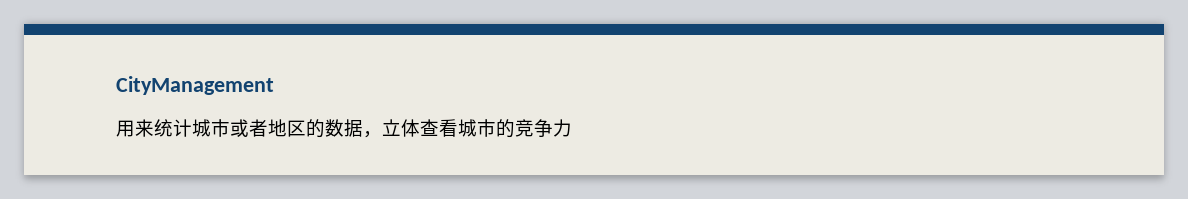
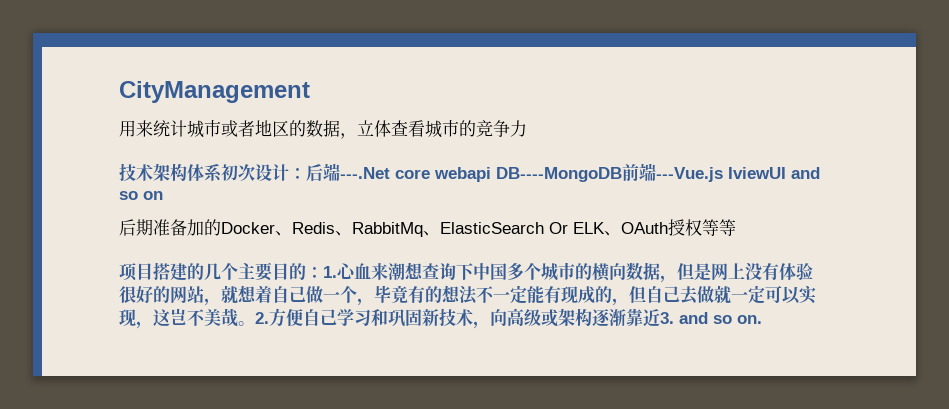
+ 技术架构体系初次设计：后端---.Net core webapi DB----MongoDB前端---Vue.js IviewUI and so on
+ 后期准备加的Docker、Redis、RabbitMq、ElasticSearch Or ELK、OAuth授权等等
+ 项目搭建的几个主要目的：1.心血来潮想查询下中国多个城市的横向数据，但是网上没有体验很好的网站，就想着自己做一个，毕竟有的想法不一定能有现成的，但自己去做就一定可以实现，这岂不美哉。2.方便自己学习和巩固新技术，向高级或架构逐渐靠近3. and so on.

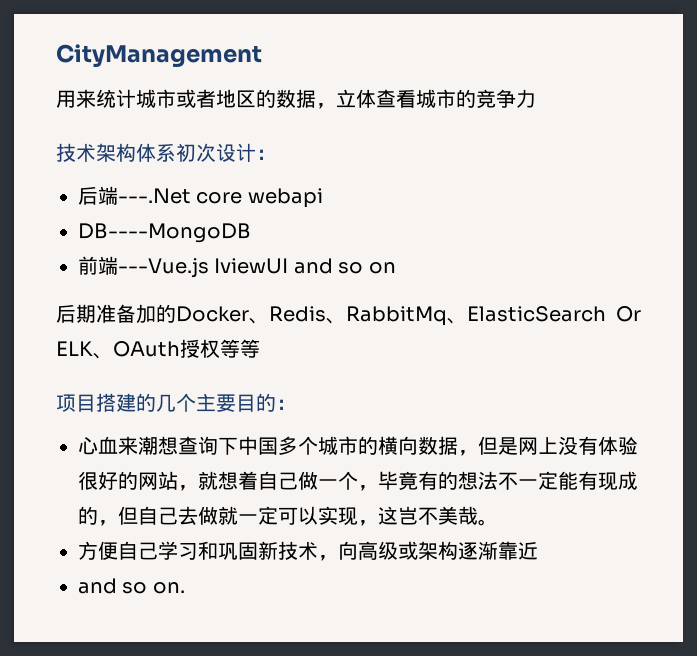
- 技术架构体系初次设计：后端---.Net core webapi DB----MongoDB前端---Vue.js IviewUI and so on
+ 技术架构体系初次设计：
+ 后端---.Net core webapi
+ DB----MongoDB
+ 前端---Vue.js IviewUI and so on
- 项目搭建的几个主要目的：1.心血来潮想查询下中国多个城市的横向数据，但是网上没有体验很好的网站，就想着自己做一个，毕竟有的想法不一定能有现成的，但自己去做就一定可以实现，这岂不美哉。2.方便自己学习和巩固新技术，向高级或架构逐渐靠近3. and so on.
+ 项目搭建的几个主要目的：
+ 心血来潮想查询下中国多个城市的横向数据，但是网上没有体验很好的网站，就想着自己做一个，毕竟有的想法不一定能有现成的，但自己去做就一定可以实现，这岂不美哉。
+ 方便自己学习和巩固新技术，向高级或架构逐渐靠近
+ and so on.

